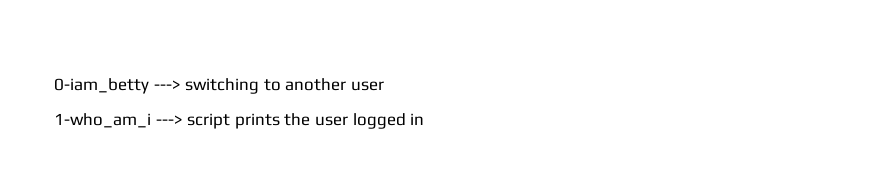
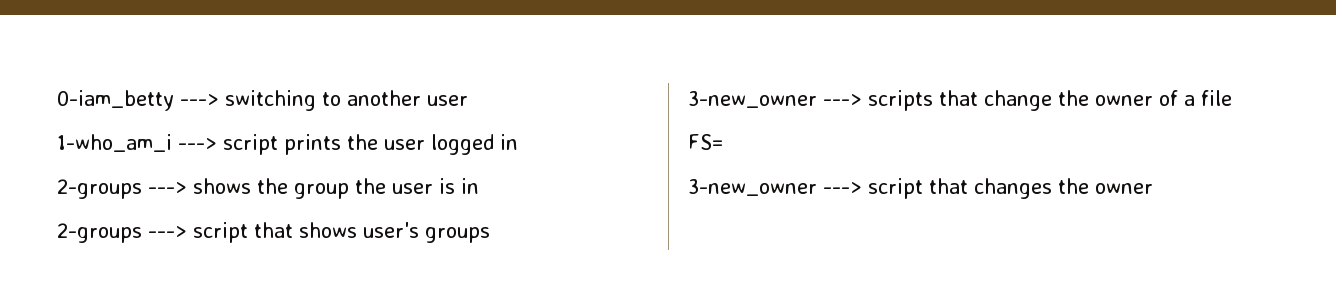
+ 2-groups ---> shows the group the user is in
+ 2-groups ---> script that shows user's groups
+ 3-new_owner ---> scripts that change the owner of a file
+ FS=
+ 3-new_owner ---> script that changes the owner

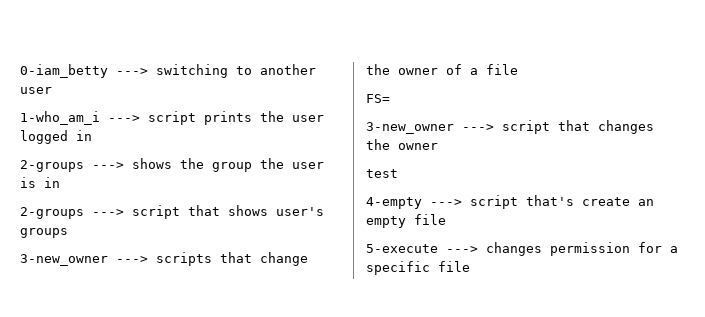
+ test
+ 4-empty ---> script that's create an empty file
+ 5-execute ---> changes permission for a specific file

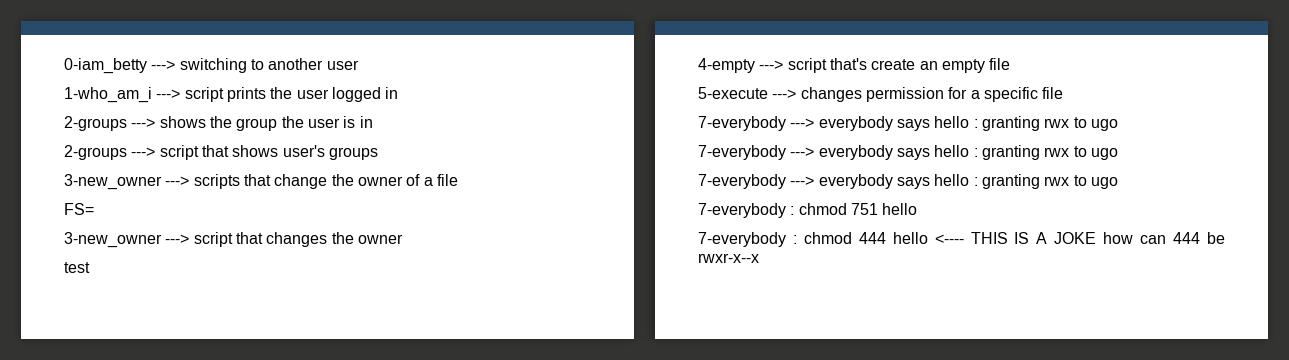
  5-execute ---> changes permission for a specific file
+ 7-everybody ---> everybody says hello : granting rwx to ugo
+ 7-everybody ---> everybody says hello : granting rwx to ugo
+ 7-everybody ---> everybody says hello : granting rwx to ugo
+ 7-everybody : chmod 751 hello
+ 7-everybody : chmod 444 hello <---- THIS IS A JOKE how can 444 be rwxr-x--x

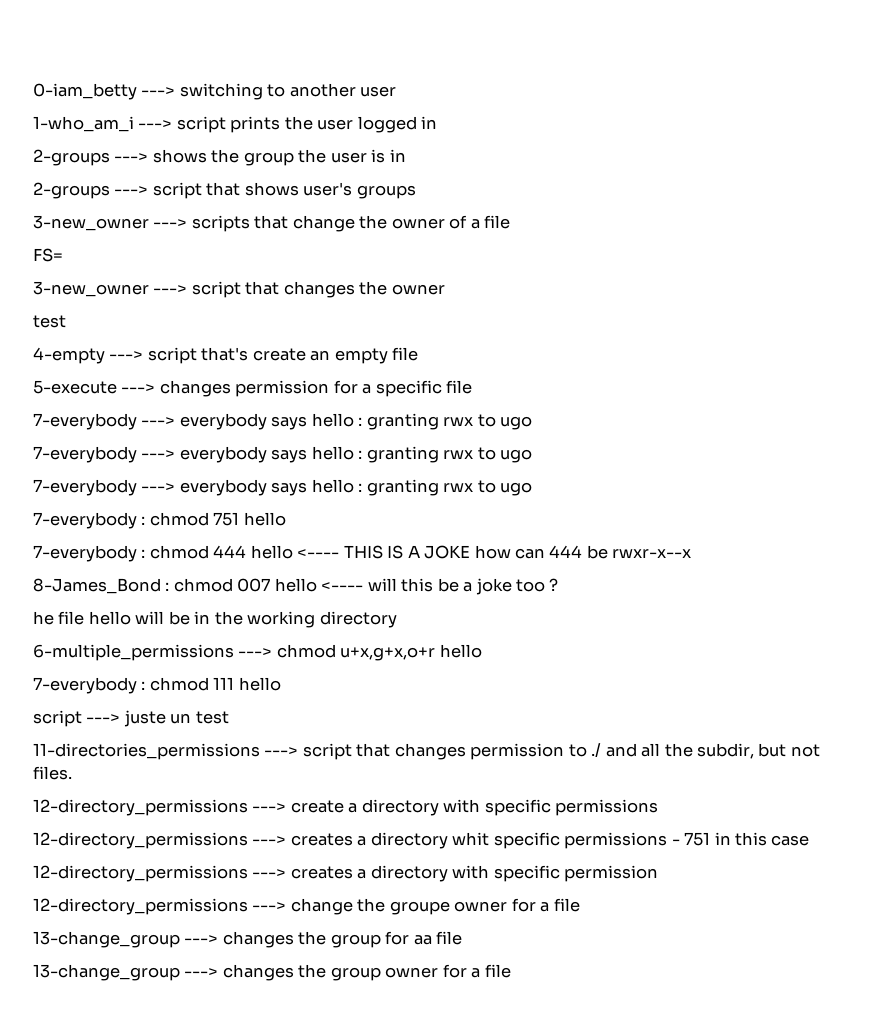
+ 8-James_Bond : chmod 007 hello <---- will this be a joke too ?
+ he file hello will be in the working directory
+ 6-multiple_permissions ---> chmod u+x,g+x,o+r hello
+ 7-everybody : chmod 111 hello
+ script ---> juste un test
+ 11-directories_permissions ---> script that changes permission to ./ and all the subdir, but not files.
+ 12-directory_permissions ---> create a directory with specific permissions
+ 12-directory_permissions ---> creates a directory whit specific permissions - 751 in this case
+ 12-directory_permissions ---> creates a directory with specific permission
+ 12-directory_permissions ---> change the groupe owner for a file
+ 13-change_group ---> changes the group for aa file
+ 13-change_group ---> changes the group owner for a file

